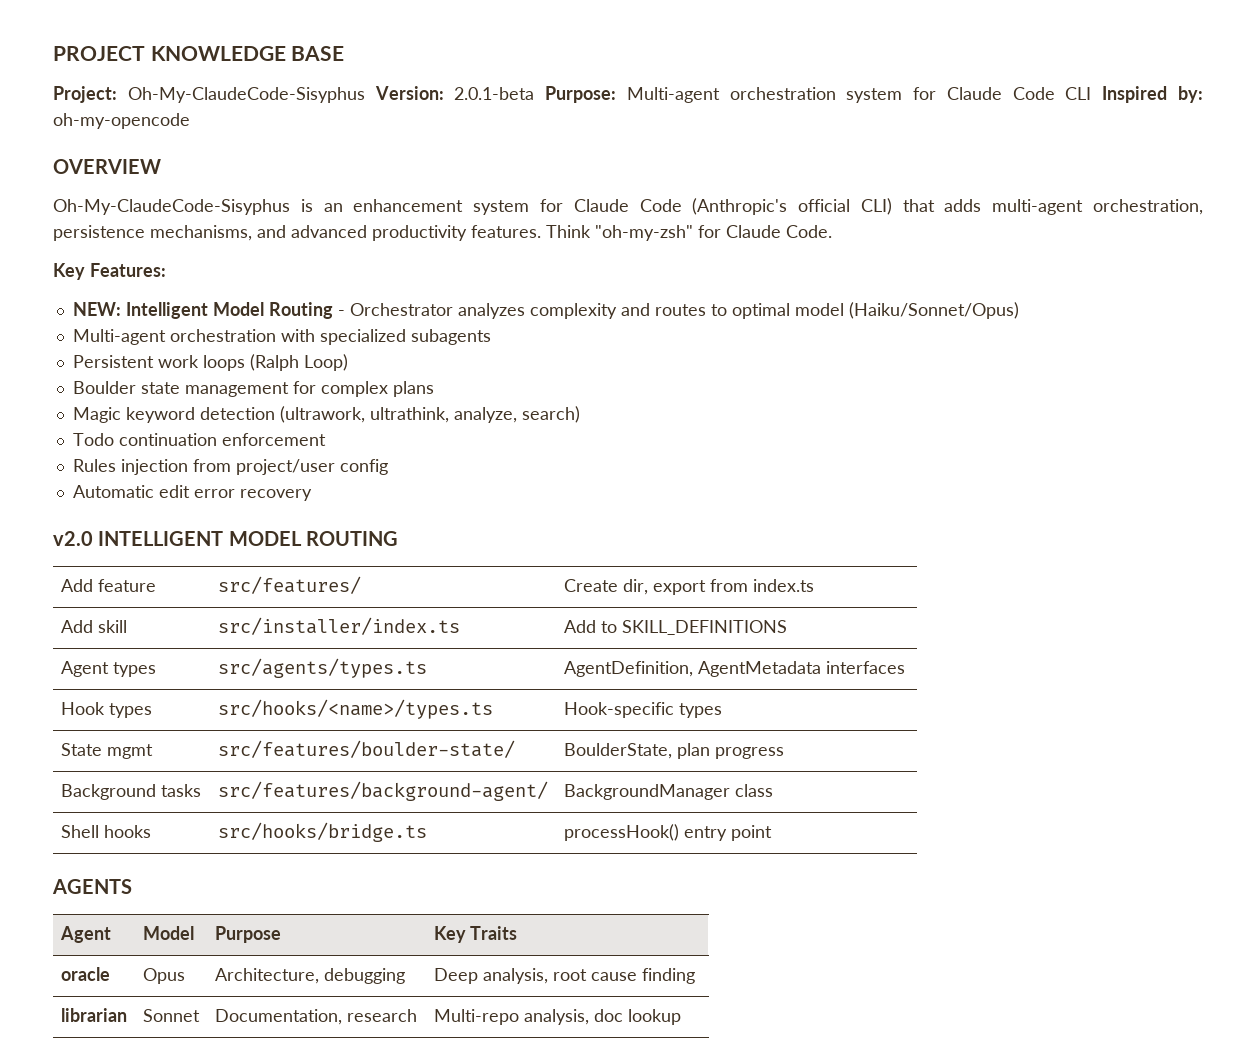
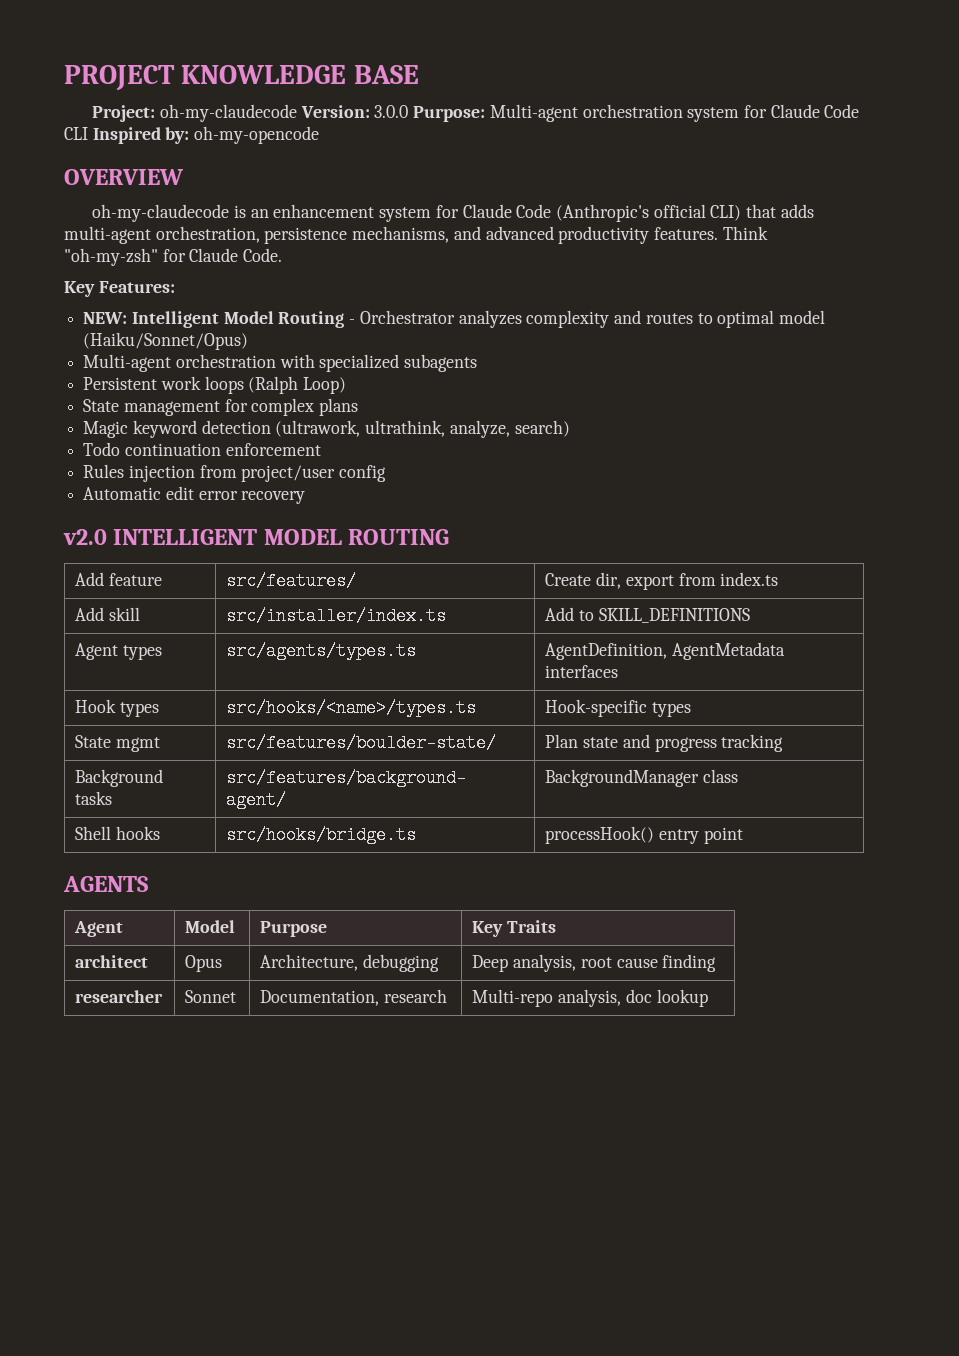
- Project: Oh-My-ClaudeCode-Sisyphus Version: 2.0.1-beta Purpose: Multi-agent orchestration system for Claude Code CLI Inspired by: oh-my-opencode
+ Project: oh-my-claudecode Version: 3.0.0 Purpose: Multi-agent orchestration system for Claude Code CLI Inspired by: oh-my-opencode
- Oh-My-ClaudeCode-Sisyphus is an enhancement system for Claude Code (Anthropic's official CLI) that adds multi-agent orchestration, persistence mechanisms, and advanced productivity features.
+ oh-my-claudecode is an enhancement system for Claude Code (Anthropic's official CLI) that adds multi-agent orchestration, persistence mechanisms, and advanced productivity features.
- Boulder state management for complex plans
+ State management for complex plans
- State mgmt | src/features/boulder-state/ | BoulderState, plan progress
+ State mgmt | src/features/boulder-state/ | Plan state and progress tracking
- oracle | Opus | Architecture, debugging | Deep analysis, root cause finding
+ architect | Opus | Architecture, debugging | Deep analysis, root cause finding
- librarian | Sonnet | Documentation, research | Multi-repo analysis, doc lookup
+ researcher | Sonnet | Documentation, research | Multi-repo analysis, doc lookup

